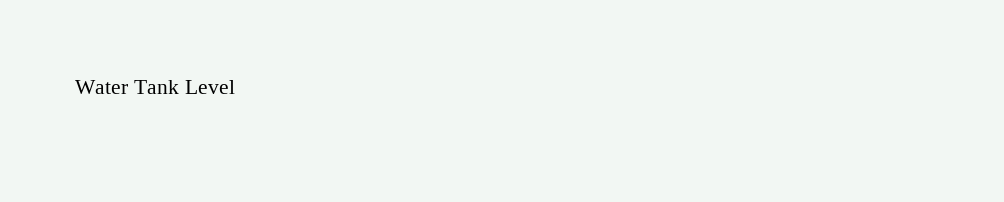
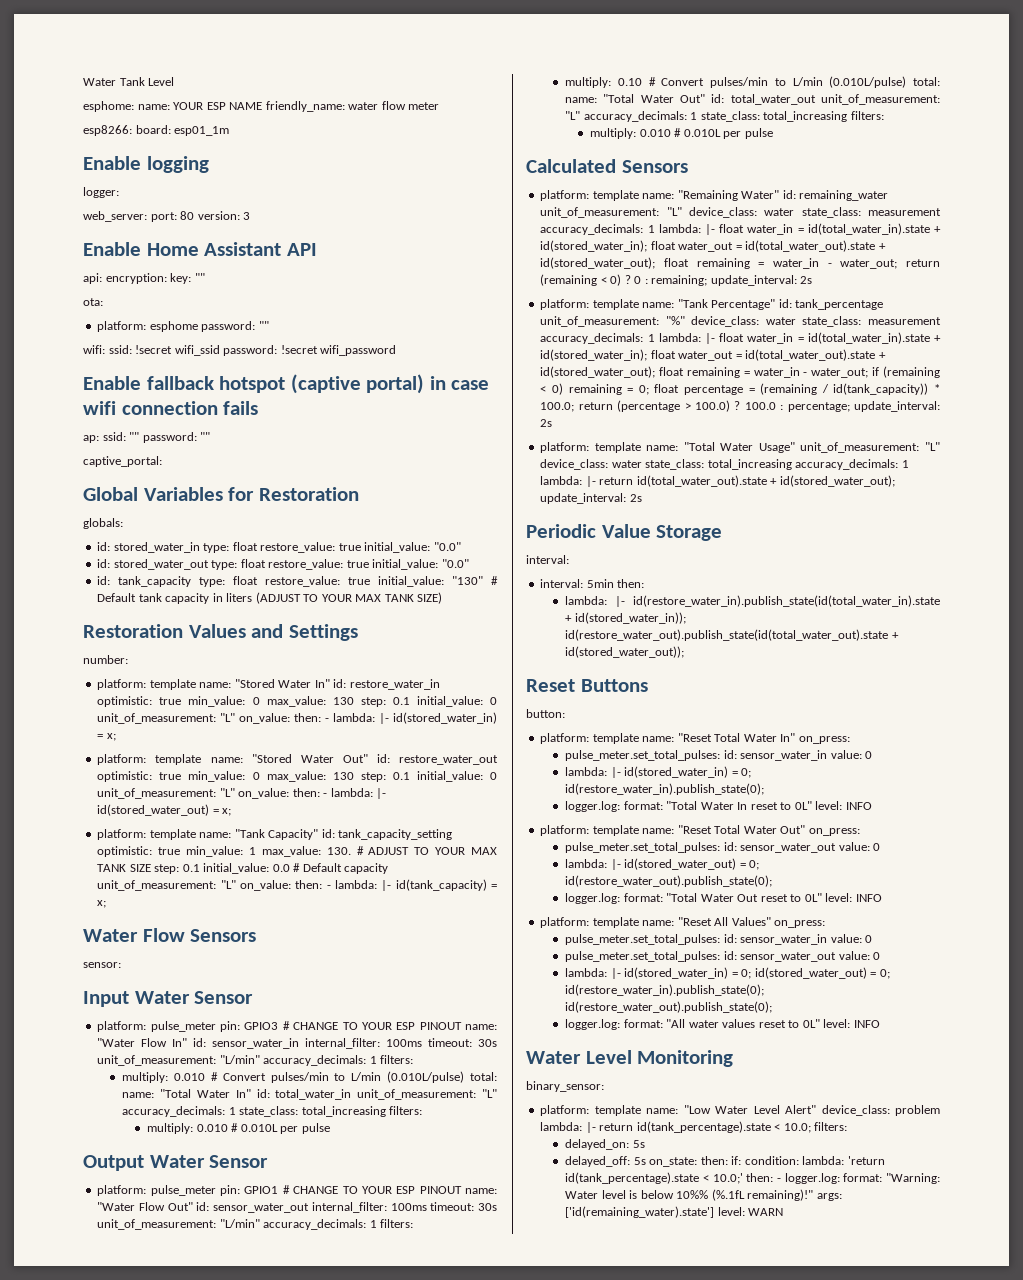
+ esphome: name: YOUR ESP NAME friendly_name: water flow meter
+ esp8266: board: esp01_1m
+ Enable logging
+ logger:
+ web_server: port: 80 version: 3
+ Enable Home Assistant API
+ api: encryption: key: ""
+ ota:
+ platform: esphome password: ""
+ wifi: ssid: !secret wifi_ssid password: !secret wifi_password
+ Enable fallback hotspot (captive portal) in case wifi connection fails
+ ap: ssid: "" password: ""
+ captive_portal:
+ Global Variables for Restoration
+ globals:
+ id: stored_water_in type: float restore_value: true initial_value: "0.0"
+ id: stored_water_out type: float restore_value: true initial_value: "0.0"
+ id: tank_capacity type: float restore_value: true initial_value: "130" # Default tank capacity in liters (ADJUST TO YOUR MAX TANK SIZE)
+ Restoration Values and Settings
+ number:
+ platform: template name: "Stored Water In" id: restore_water_in optimistic: true min_value: 0 max_value: 130 step: 0.1 initial_value: 0 unit_of_measurement: "L" on_value: then: - lambda: |- id(stored_water_in) = x;
+ platform: template name: "Stored Water Out" id: restore_water_out optimistic: true min_value: 0 max_value: 130 step: 0.1 initial_value: 0 unit_of_measurement: "L" on_value: then: - lambda: |- id(stored_water_out) = x;
+ platform: template name: "Tank Capacity" id: tank_capacity_setting optimistic: true min_value: 1 max_value: 130. # ADJUST TO YOUR MAX TANK SIZE step: 0.1 initial_value: 0.0 # Default capacity unit_of_measurement: "L" on_value: then: - lambda: |- id(tank_capacity) = x;
+ Water Flow Sensors
+ sensor:
+ Input Water Sensor
+ platform: pulse_meter pin: GPIO3 # CHANGE TO YOUR ESP PINOUT name: "Water Flow In" id: sensor_water_in internal_filter: 100ms timeout: 30s unit_of_measurement: "L/min" accuracy_decimals: 1 filters:
+ multiply: 0.010 # Convert pulses/min to L/min (0.010L/pulse) total: name: "Total Water In" id: total_water_in unit_of_measurement: "L" accuracy_decimals: 1 state_class: total_increasing filters:
+ multiply: 0.010 # 0.010L per pulse
+ Output Water Sensor
+ platform: pulse_meter pin: GPIO1 # CHANGE TO YOUR ESP PINOUT name: "Water Flow Out" id: sensor_water_out internal_filter: 100ms timeout: 30s unit_of_measurement: "L/min" accuracy_decimals: 1 filters:
+ multiply: 0.10 # Convert pulses/min to L/min (0.010L/pulse) total: name: "Total Water Out" id: total_water_out unit_of_measurement: "L" accuracy_decimals: 1 state_class: total_increasing filters:
+ multiply: 0.010 # 0.010L per pulse
+ Calculated Sensors
+ platform: template name: "Remaining Water" id: remaining_water unit_of_measurement: "L" device_class: water state_class: measurement accuracy_decimals: 1 lambda: |- float water_in = id(total_water_in).state + id(stored_water_in); float water_out = id(total_water_out).state + id(stored_water_out); float remaining = water_in - water_out; return (remaining < 0) ? 0 : remaining; update_interval: 2s
+ platform: template name: "Tank Percentage" id: tank_percentage unit_of_measurement: "%" device_class: water state_class: measurement accuracy_decimals: 1 lambda: |- float water_in = id(total_water_in).state + id(stored_water_in); float water_out = id(total_water_out).state + id(stored_water_out); float remaining = water_in - water_out; if (remaining < 0) remaining = 0; float percentage = (remaining / id(tank_capacity)) * 100.0; return (percentage > 100.0) ? 100.0 : percentage; update_interval: 2s
+ platform: template name: "Total Water Usage" unit_of_measurement: "L" device_class: water state_class: total_increasing accuracy_decimals: 1 lambda: |- return id(total_water_out).state + id(stored_water_out); update_interval: 2s
+ Periodic Value Storage
+ interval:
+ interval: 5min then:
+ lambda: |- id(restore_water_in).publish_state(id(total_water_in).state + id(stored_water_in)); id(restore_water_out).publish_state(id(total_water_out).state + id(stored_water_out));
+ Reset Buttons
+ button:
+ platform: template name: "Reset Total Water In" on_press:
+ pulse_meter.set_total_pulses: id: sensor_water_in value: 0
+ lambda: |- id(stored_water_in) = 0; id(restore_water_in).publish_state(0);
+ logger.log: format: "Total Water In reset to 0L" level: INFO
+ platform: template name: "Reset Total Water Out" on_press:
+ pulse_meter.set_total_pulses: id: sensor_water_out value: 0
+ lambda: |- id(stored_water_out) = 0; id(restore_water_out).publish_state(0);
+ logger.log: format: "Total Water Out reset to 0L" level: INFO
+ platform: template name: "Reset All Values" on_press:
+ pulse_meter.set_total_pulses: id: sensor_water_in value: 0
+ pulse_meter.set_total_pulses: id: sensor_water_out value: 0
+ lambda: |- id(stored_water_in) = 0; id(stored_water_out) = 0; id(restore_water_in).publish_state(0); id(restore_water_out).publish_state(0);
+ logger.log: format: "All water values reset to 0L" level: INFO
+ Water Level Monitoring
+ binary_sensor:
+ platform: template name: "Low Water Level Alert" device_class: problem lambda: |- return id(tank_percentage).state < 10.0; filters:
+ delayed_on: 5s
+ delayed_off: 5s on_state: then: if: condition: lambda: 'return id(tank_percentage).state < 10.0;' then: - logger.log: format: "Warning: Water level is below 10%% (%.1fL remaining)!" args: ['id(remaining_water).state'] level: WARN

